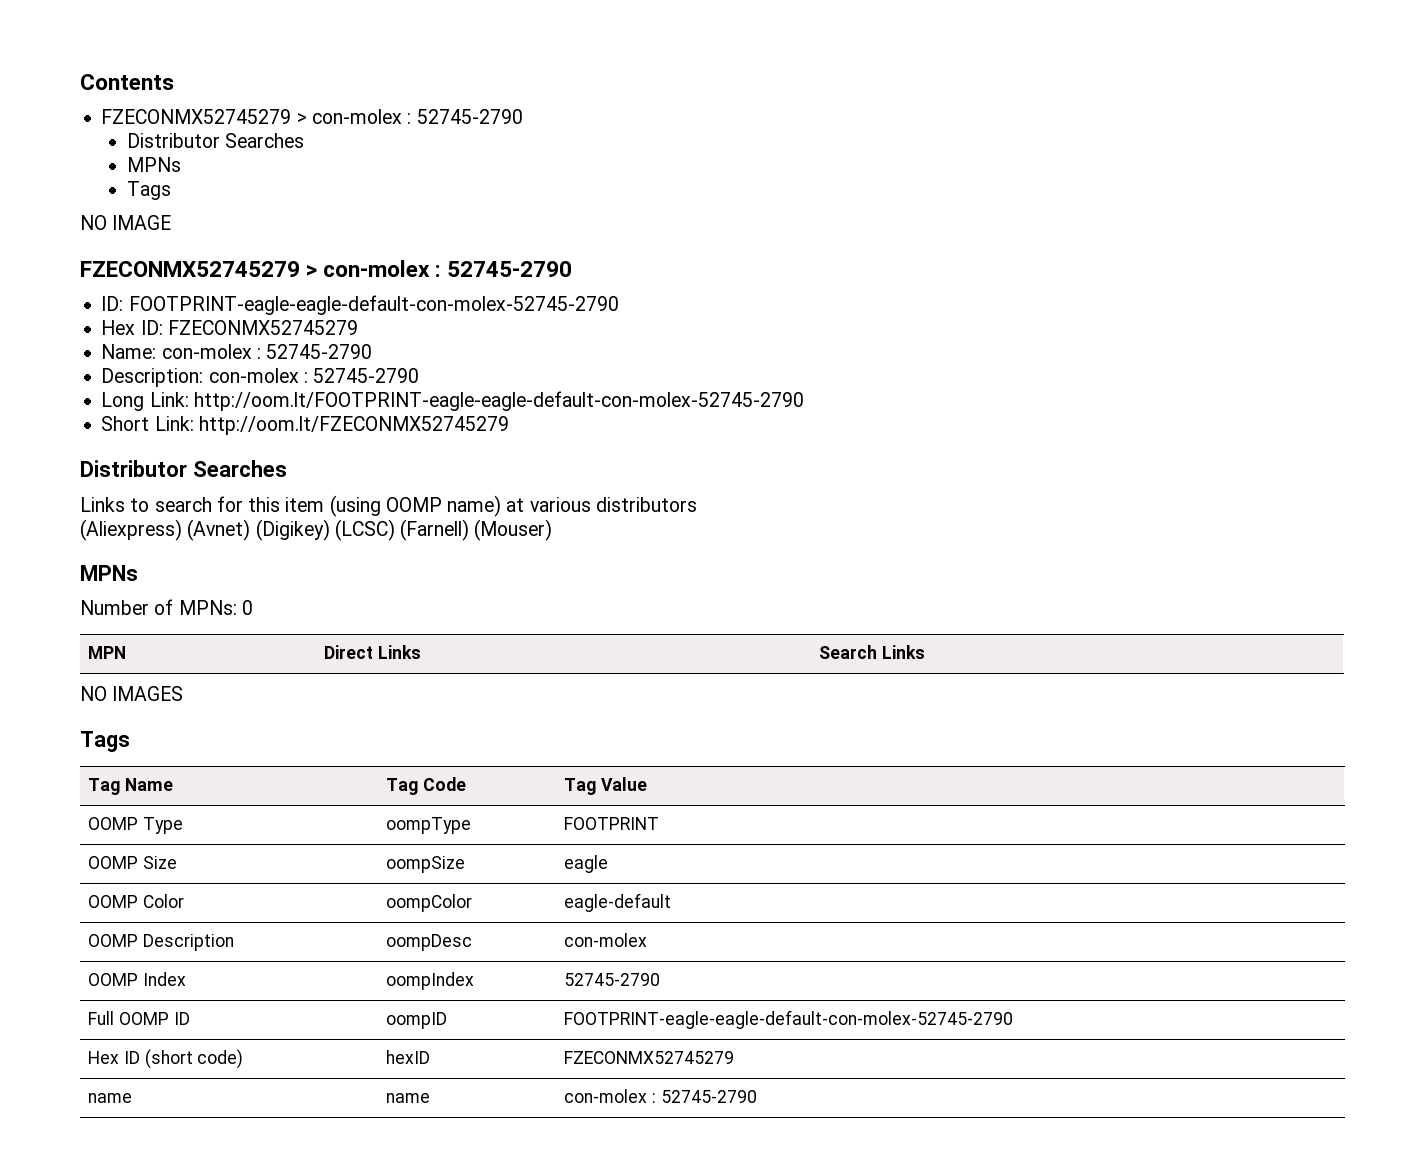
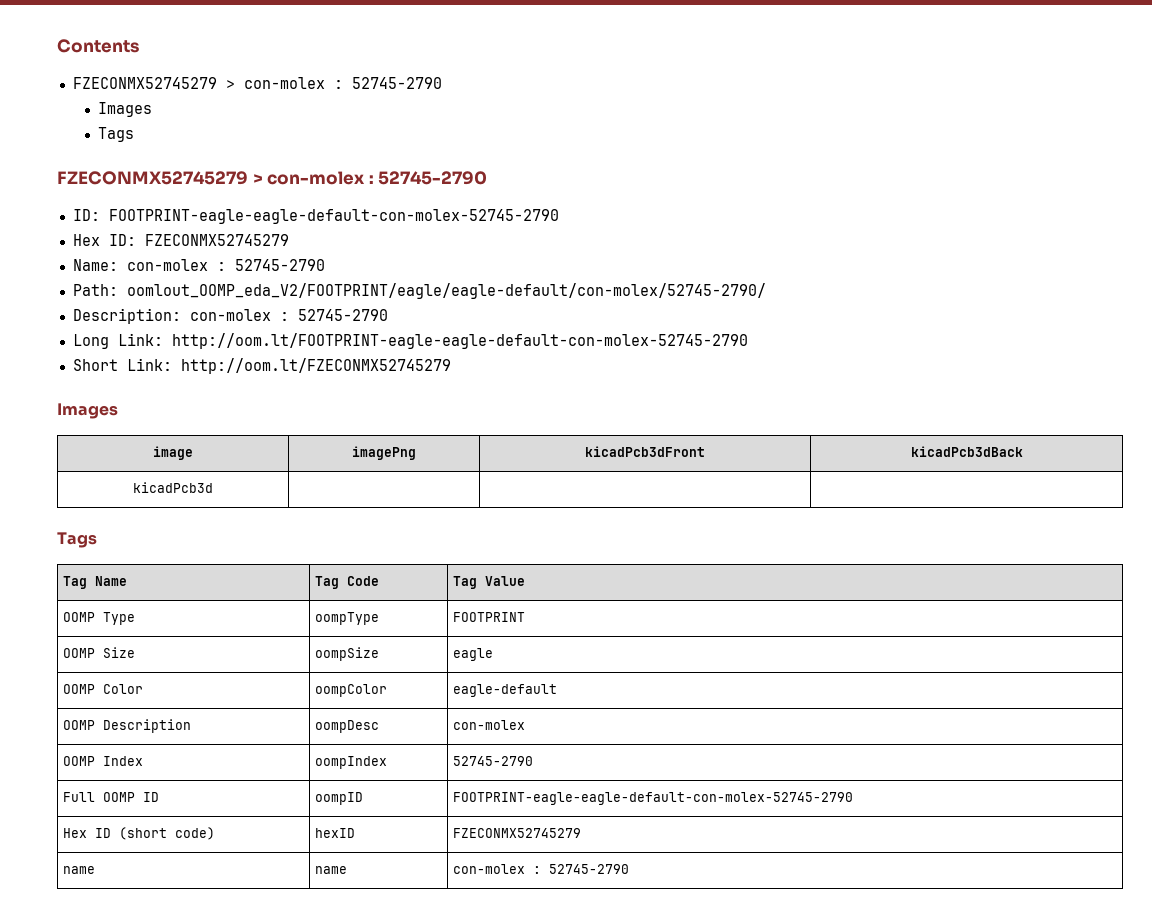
  Contents
  FZECONMX52745279 > con-molex : 52745-2790
- Distributor Searches
- MPNs
+ Images
  Tags
- NO IMAGE
+ Path: oomlout_OOMP_eda_V2/FOOTPRINT/eagle/eagle-default/con-molex/52745-2790/
  Short Link: http://oom.lt/FZECONMX52745279
- Distributor Searches
- Links to search for this item (using OOMP name) at various distributors
- (Aliexpress) (Avnet) (Digikey) (LCSC) (Farnell) (Mouser)
- MPNs
- Number of MPNs: 0
- MPN | Direct Links | Search Links
- NO IMAGES
+ Images
+ image | imagePng | kicadPcb3dFront | kicadPcb3dBack
+ kicadPcb3d | | |

